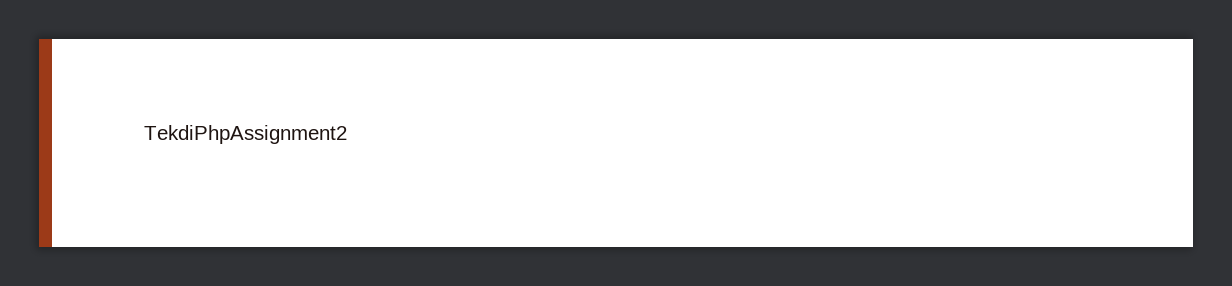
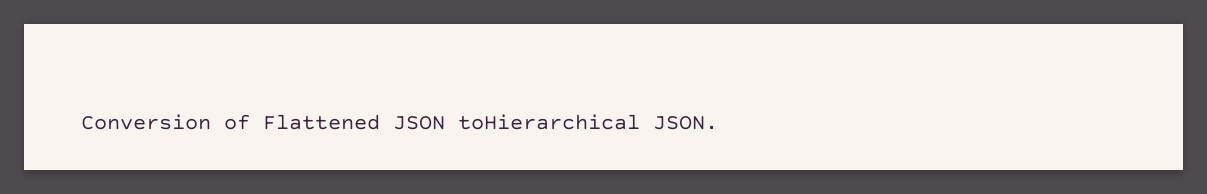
- TekdiPhpAssignment2
+ Conversion of Flattened JSON toHierarchical JSON.

